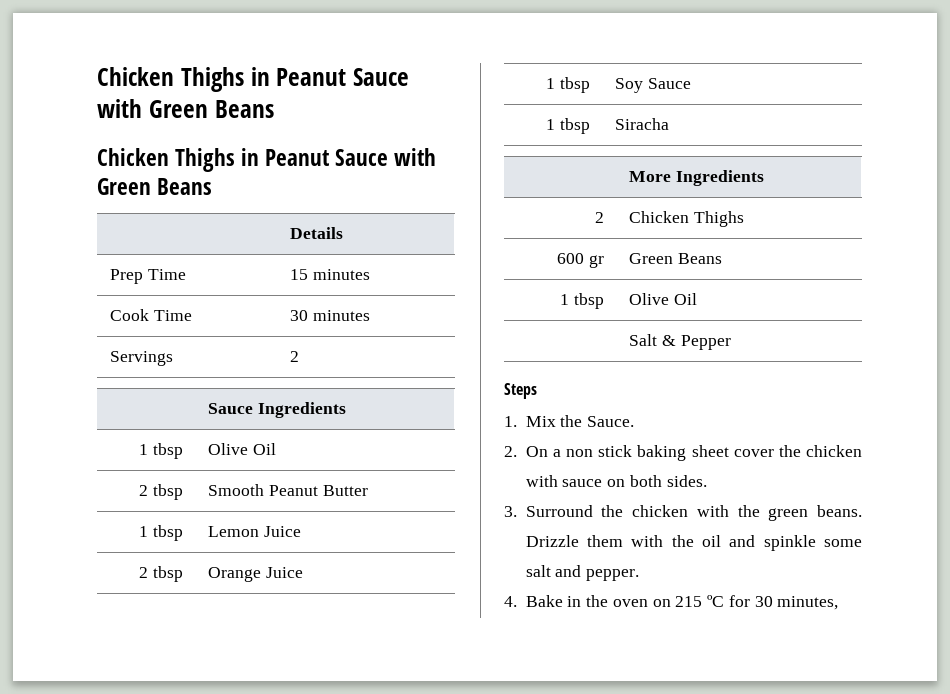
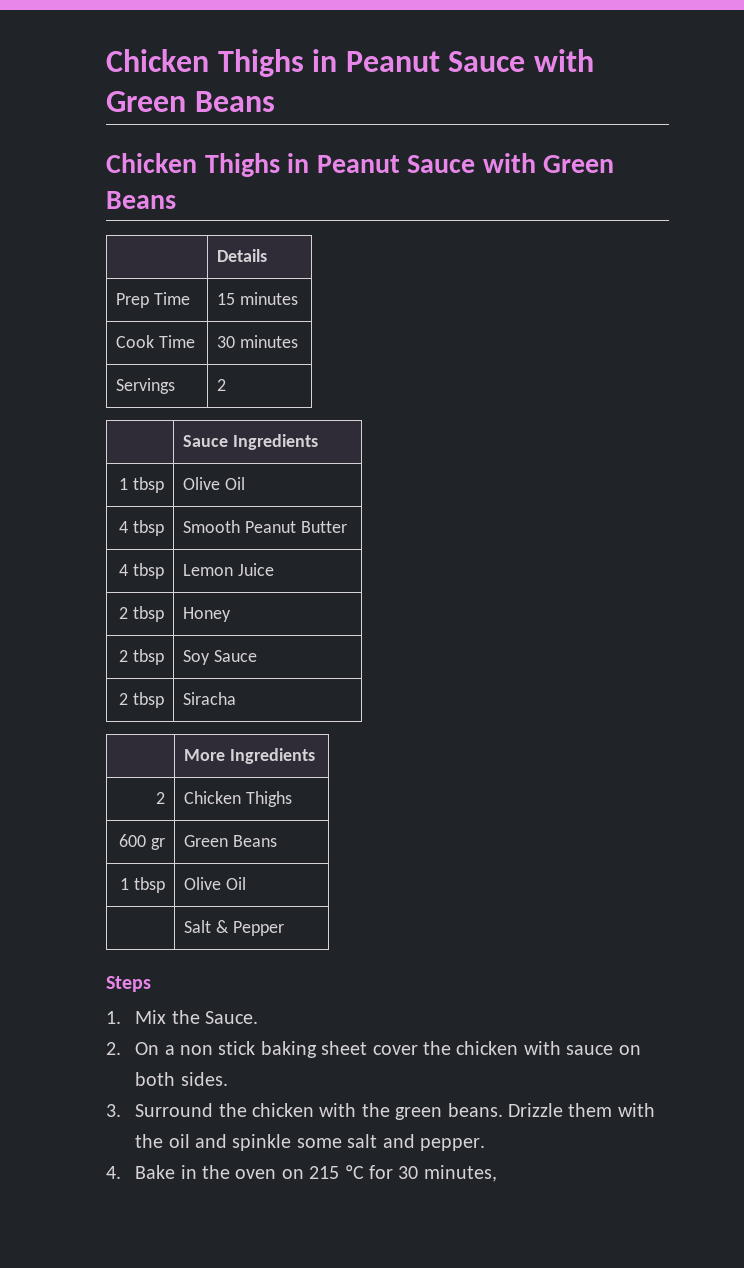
- 2 tbsp | Smooth Peanut Butter
+ 4 tbsp | Smooth Peanut Butter
- 1 tbsp | Lemon Juice
+ 4 tbsp | Lemon Juice
- 2 tbsp | Orange Juice
- 1 tbsp | Soy Sauce
+ 2 tbsp | Honey
+ 2 tbsp | Soy Sauce
- 1 tbsp | Siracha
+ 2 tbsp | Siracha

